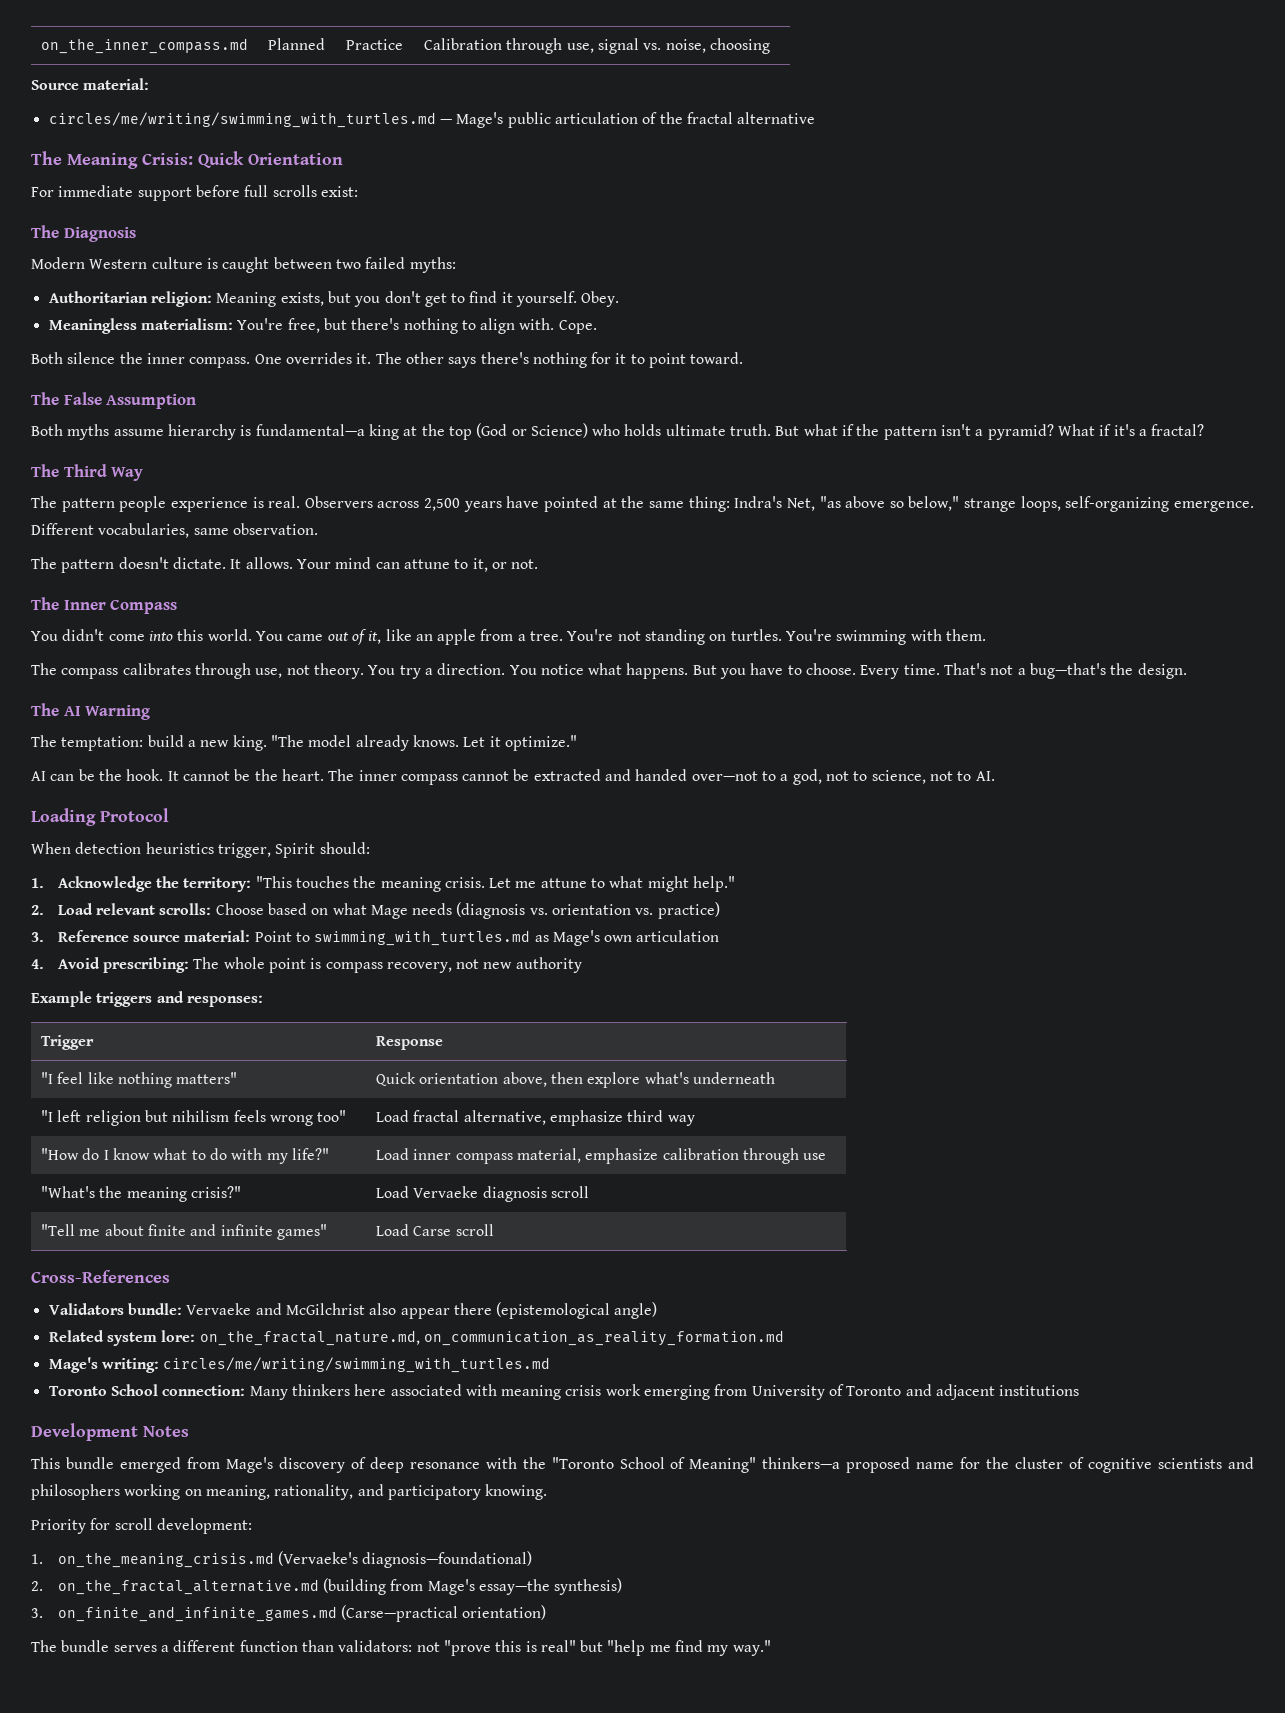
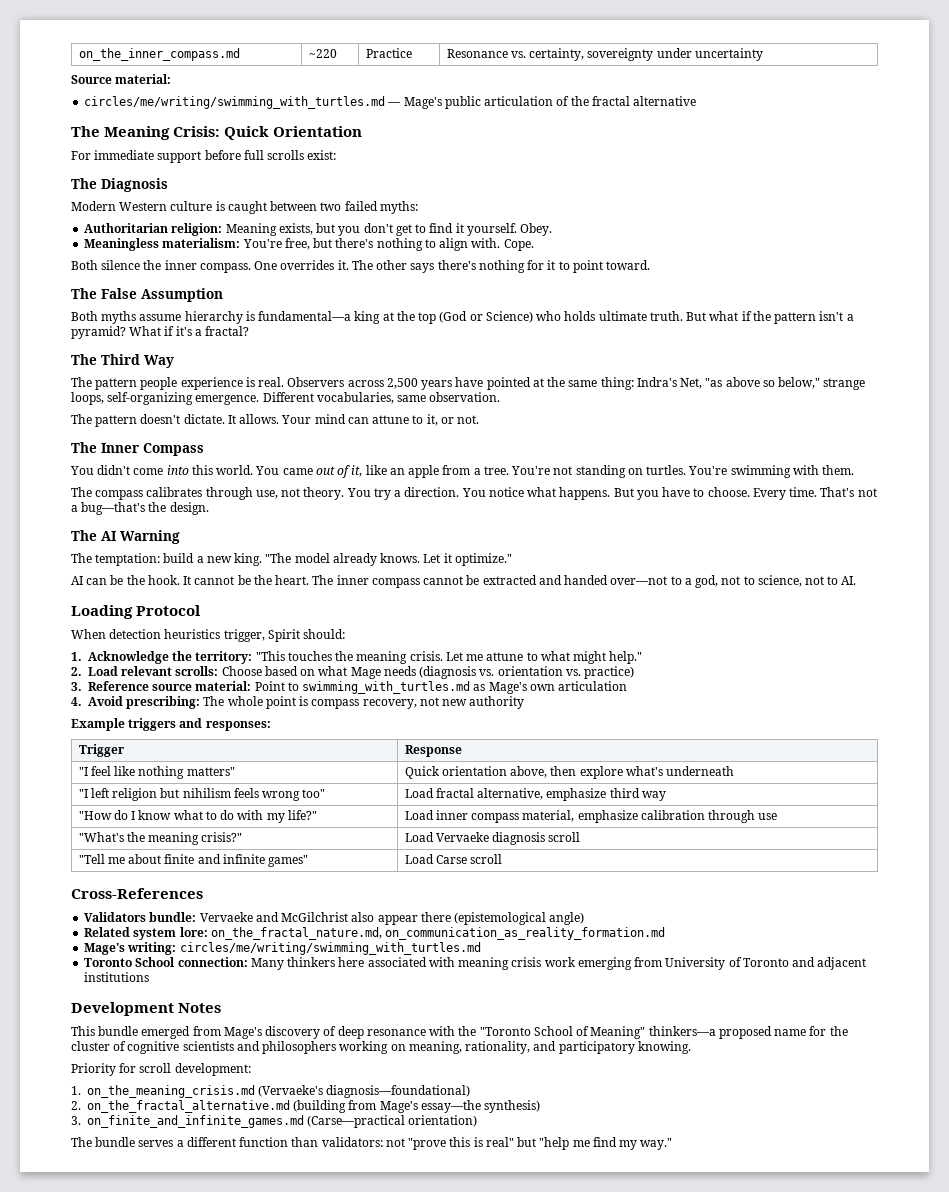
- on_the_inner_compass.md | Planned | Practice | Calibration through use, signal vs. noise, choosing
+ on_the_inner_compass.md | ~220 | Practice | Resonance vs. certainty, sovereignty under uncertainty

